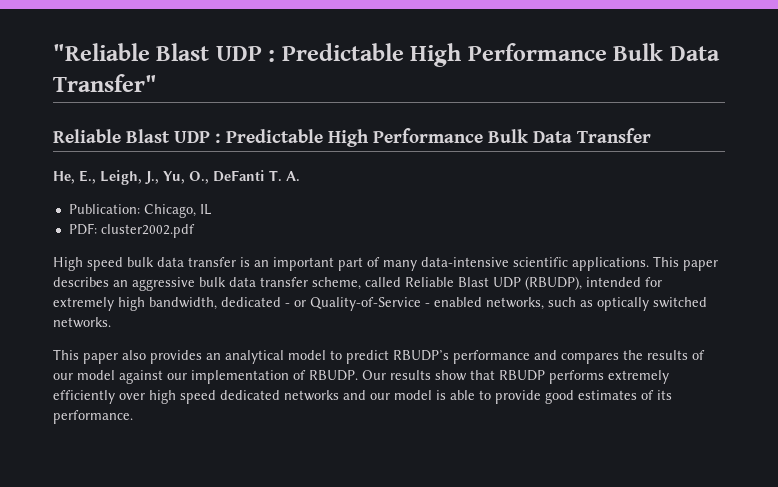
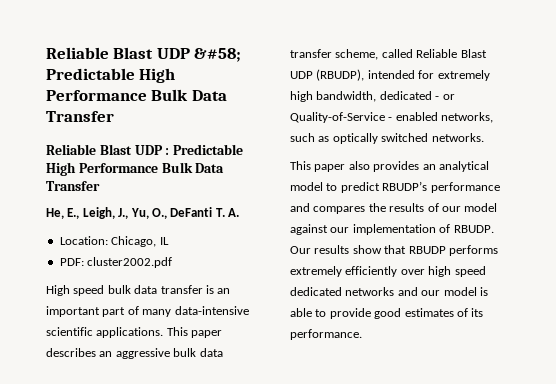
- "Reliable Blast UDP : Predictable High Performance Bulk Data Transfer"
+ Reliable Blast UDP &#58; Predictable High Performance Bulk Data Transfer
- Publication: Chicago, IL
+ Location: Chicago, IL

